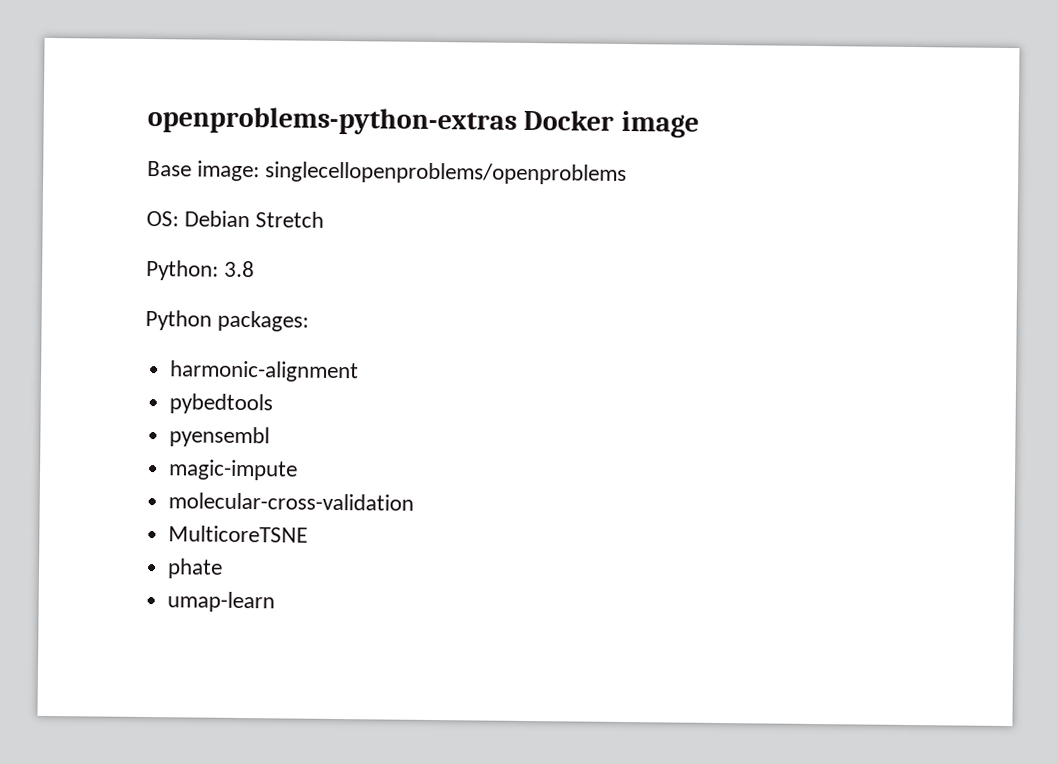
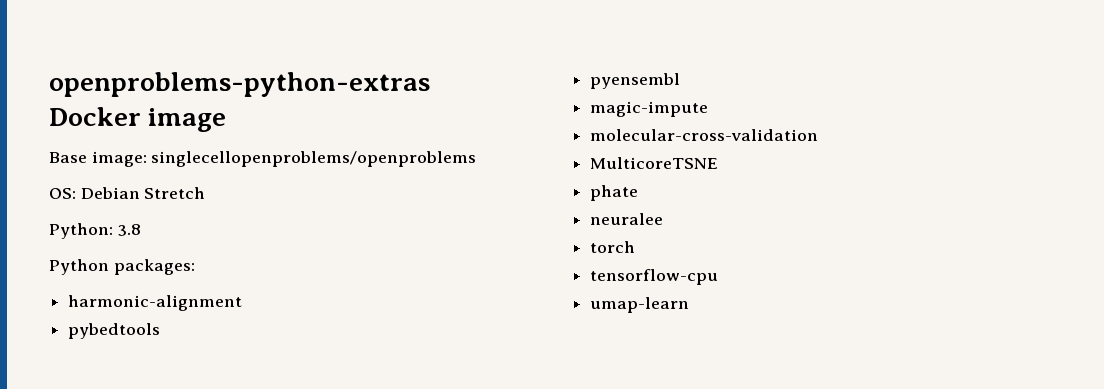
+ neuralee
+ torch
+ tensorflow-cpu

